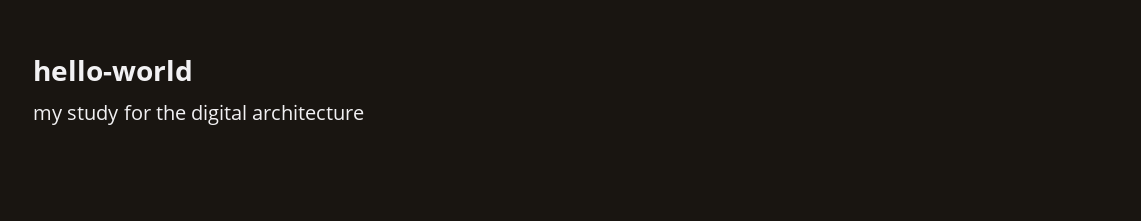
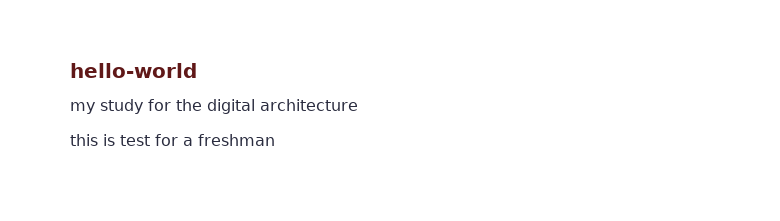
+ this is test for a freshman

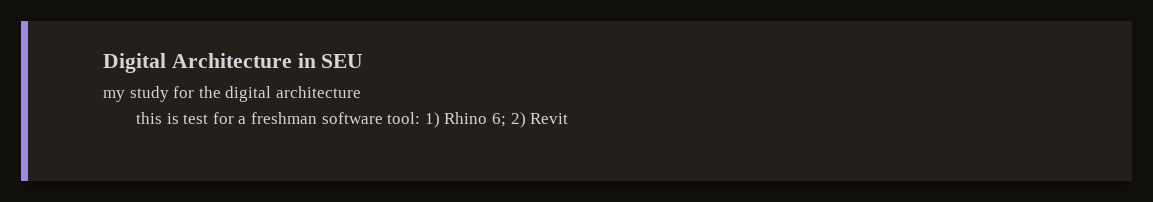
- hello-world
+ Digital Architecture in SEU
- this is test for a freshman
+ this is test for a freshman software tool: 1) Rhino 6; 2) Revit

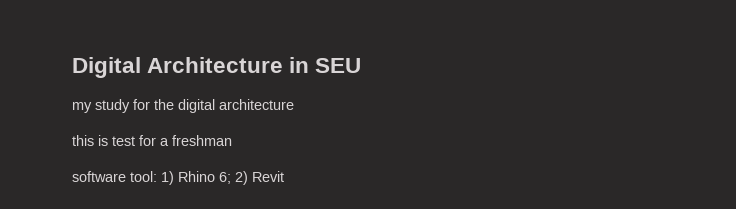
- this is test for a freshman software tool: 1) Rhino 6; 2) Revit
+ this is test for a freshman
+ software tool: 1) Rhino 6; 2) Revit

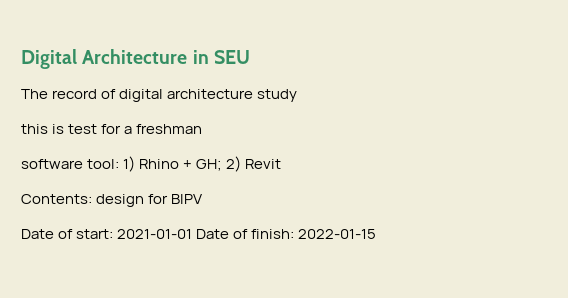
- my study for the digital architecture
+ The record of digital architecture study
- software tool: 1) Rhino 6; 2) Revit
+ software tool: 1) Rhino + GH; 2) Revit
+ Contents: design for BIPV
+ Date of start: 2021-01-01 Date of finish: 2022-01-15

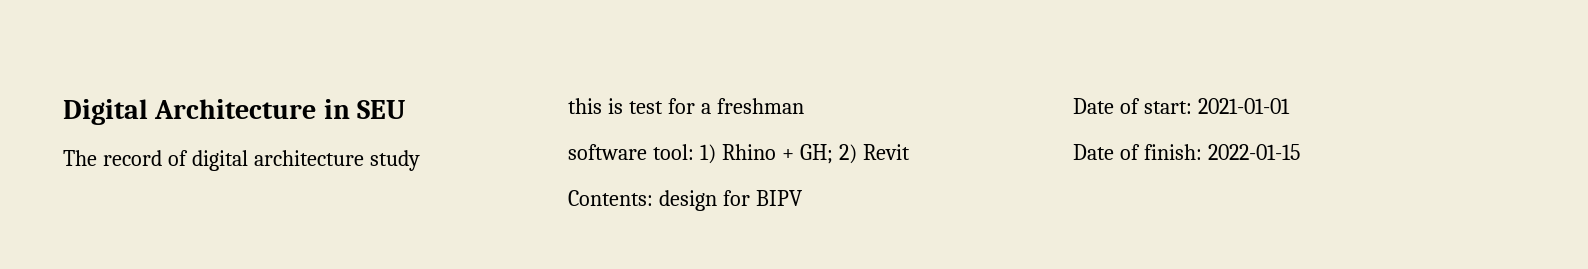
- Date of start: 2021-01-01 Date of finish: 2022-01-15
+ Date of start: 2021-01-01
+ Date of finish: 2022-01-15

